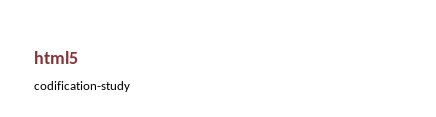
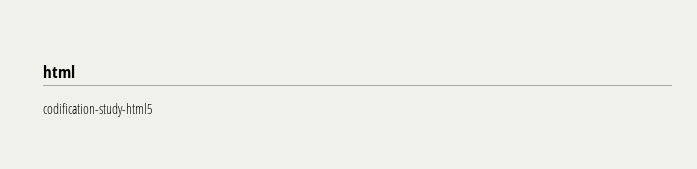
- html5
- codification-study
+ html
+ codification-study-html5

